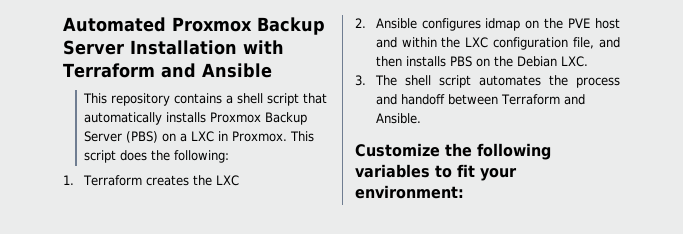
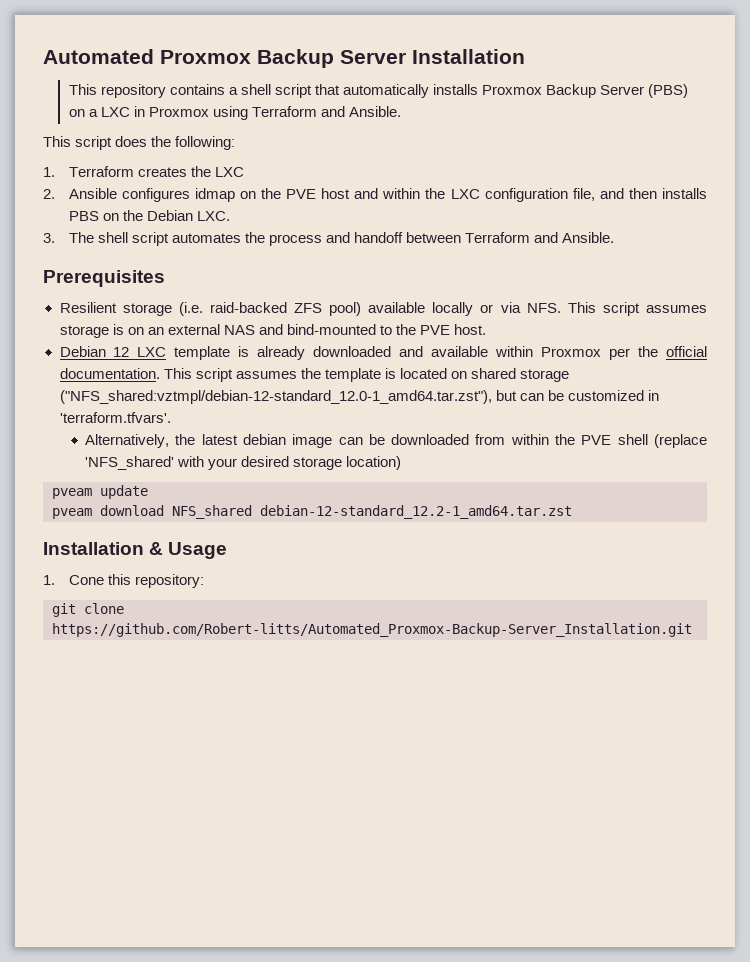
- Automated Proxmox Backup Server Installation with Terraform and Ansible
+ Automated Proxmox Backup Server Installation
- This repository contains a shell script that automatically installs Proxmox Backup Server (PBS) on a LXC in Proxmox. This script does the following:
+ This repository contains a shell script that automatically installs Proxmox Backup Server (PBS) on a LXC in Proxmox using Terraform and Ansible.
+ This script does the following:
- Customize the following variables to fit your environment:
+ Prerequisites
+ Resilient storage (i.e. raid-backed ZFS pool) available locally or via NFS. This script assumes storage is on an external NAS and bind-mounted to the PVE host.
+ Debian 12 LXC template is already downloaded and available within Proxmox per the official documentation. This script assumes the template is located on shared storage ("NFS_shared:vztmpl/debian-12-standard_12.0-1_amd64.tar.zst"), but can be customized in 'terraform.tfvars'.
+ Alternatively, the latest debian image can be downloaded from within the PVE shell (replace 'NFS_shared' with your desired storage location)
+ pveam update
+ pveam download NFS_shared debian-12-standard_12.2-1_amd64.tar.zst
+ Installation & Usage
+ 1. Cone this repository:
+ git clone https://github.com/Robert-litts/Automated_Proxmox-Backup-Server_Installation.git

